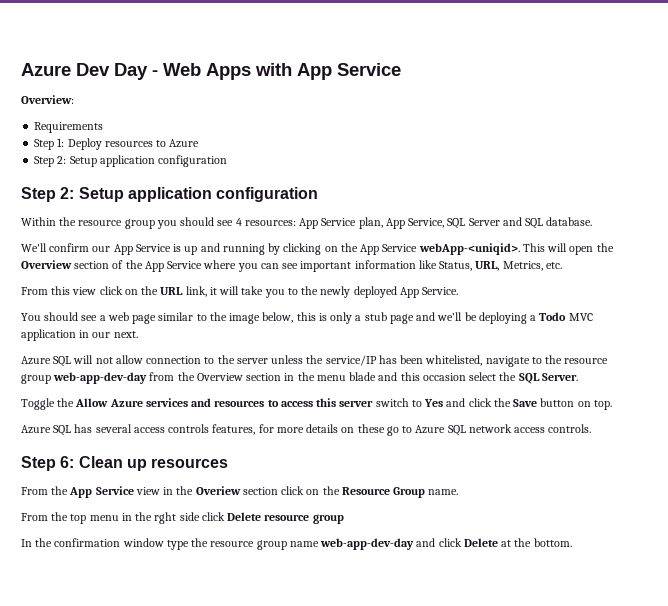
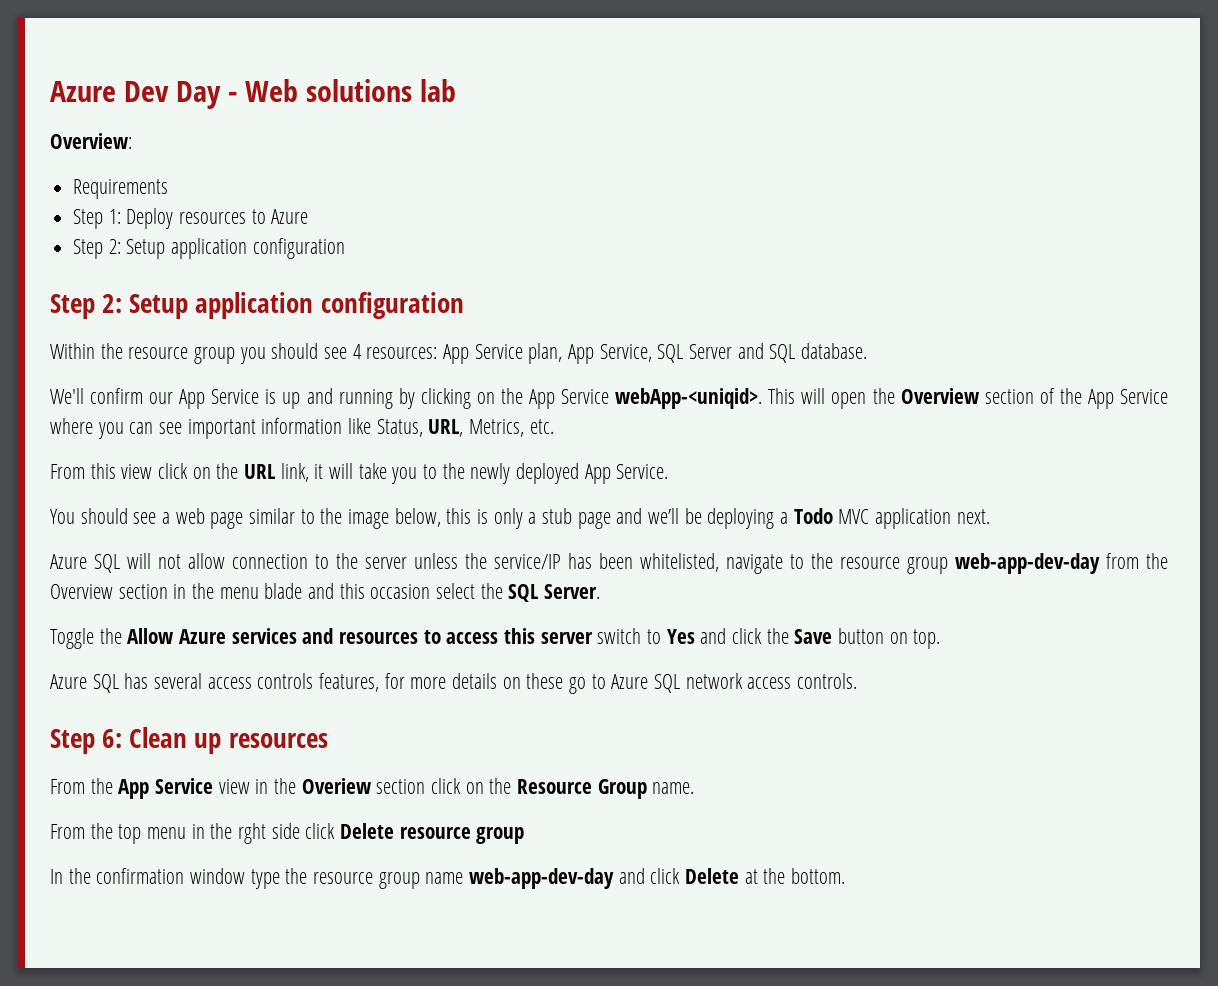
- Azure Dev Day - Web Apps with App Service
+ Azure Dev Day - Web solutions lab
- You should see a web page similar to the image below, this is only a stub page and we’ll be deploying a Todo MVC application in our next.
+ You should see a web page similar to the image below, this is only a stub page and we’ll be deploying a Todo MVC application next.

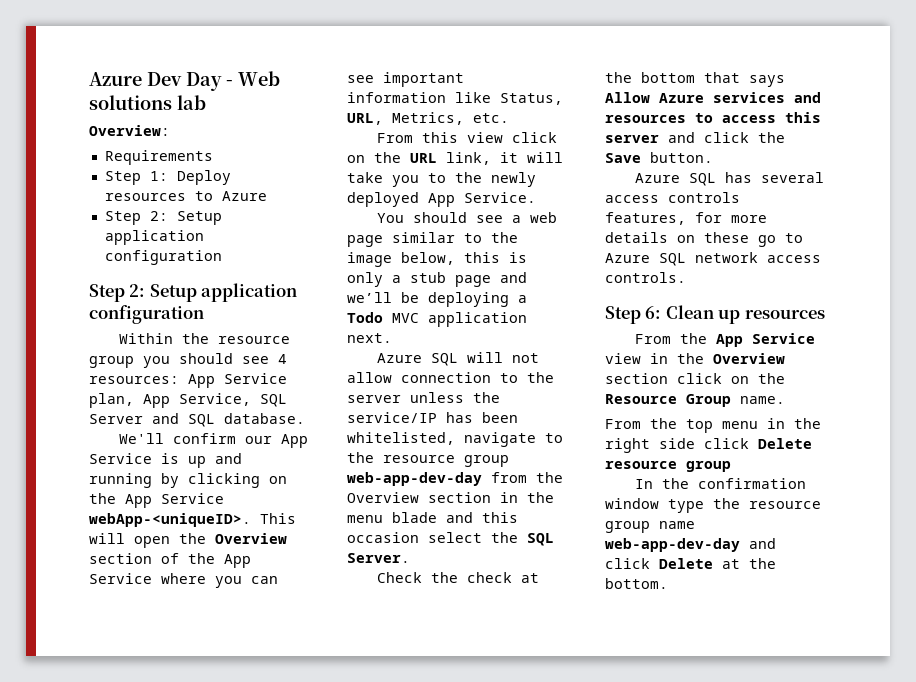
- We'll confirm our App Service is up and running by clicking on the App Service webApp-<uniqid>.
+ We'll confirm our App Service is up and running by clicking on the App Service webApp-<uniqueID>.
- Toggle the Allow Azure services and resources to access this server switch to Yes and click the Save button on top.
+ Check the check at the bottom that says Allow Azure services and resources to access this server and click the Save button.
- From the App Service view in the Overiew section click on the Resource Group name.
+ From the App Service view in the Overview section click on the Resource Group name.
- From the top menu in the rght side click Delete resource group
+ From the top menu in the right side click Delete resource group

